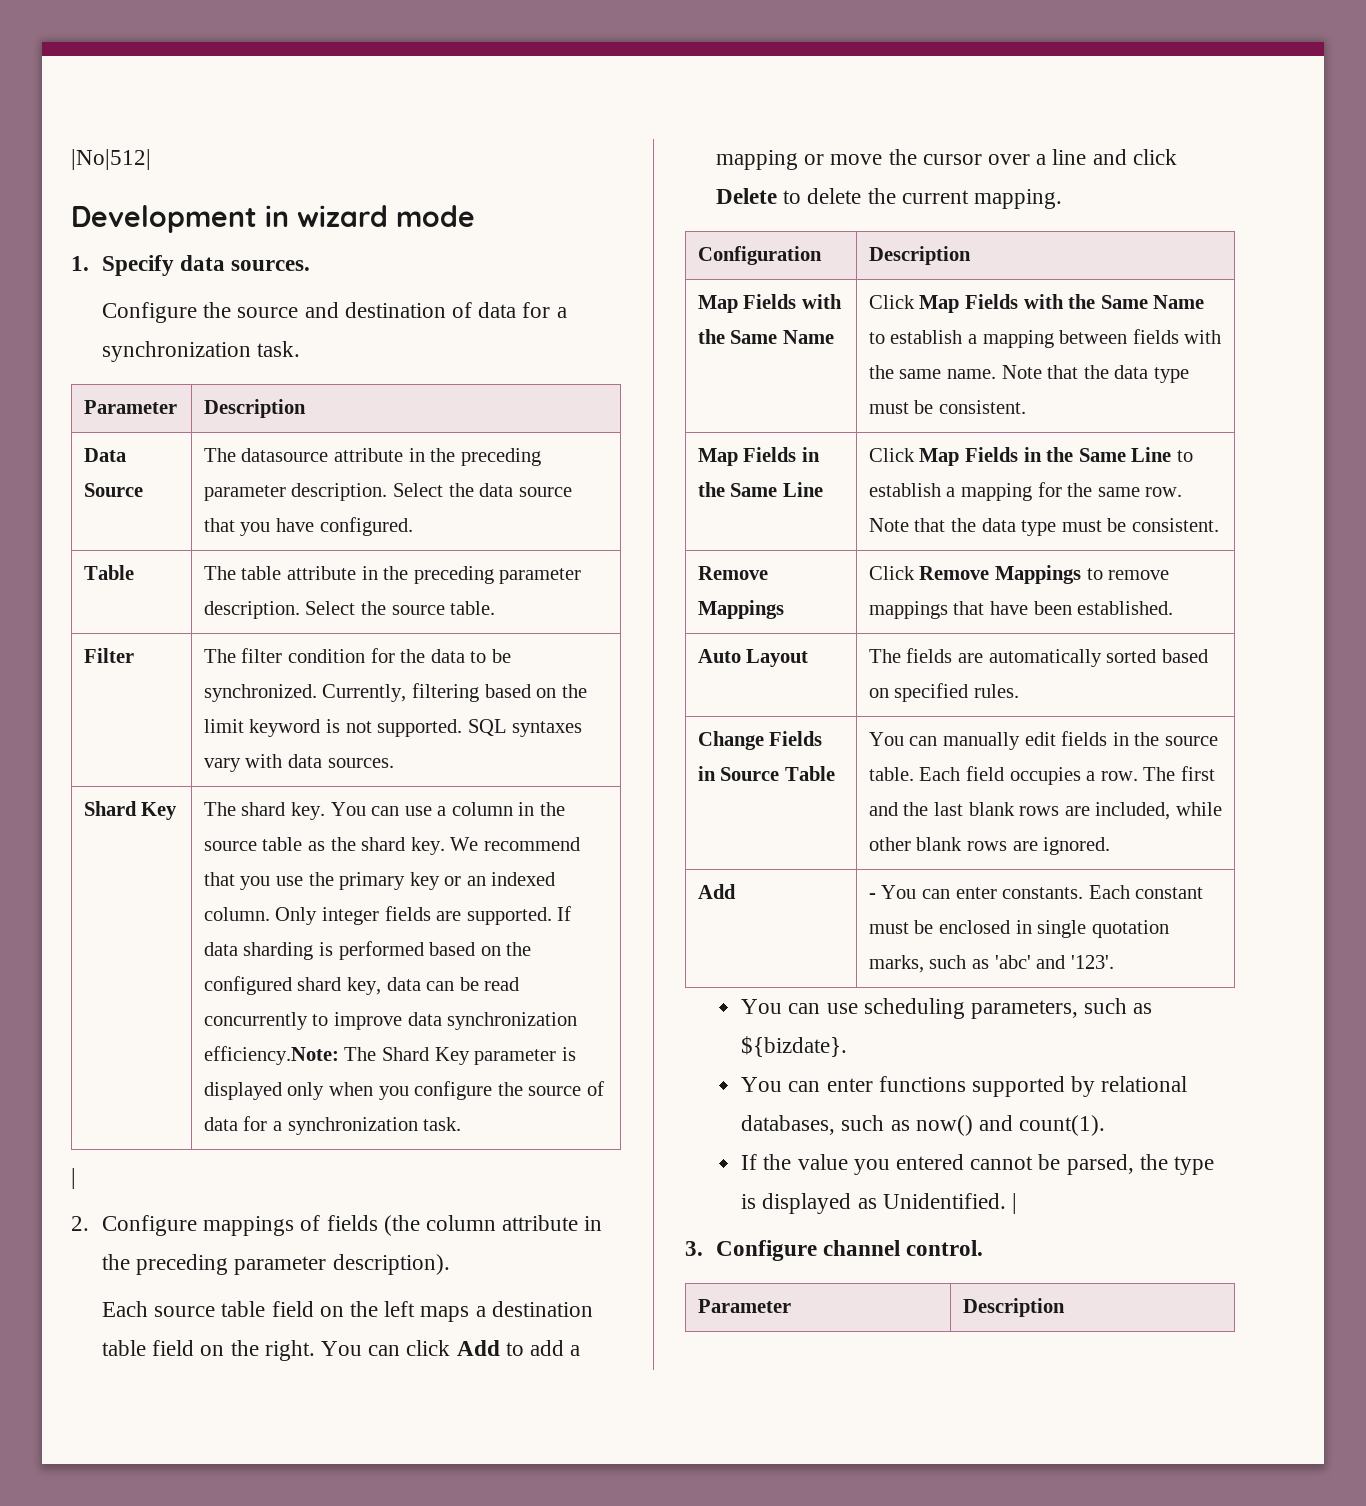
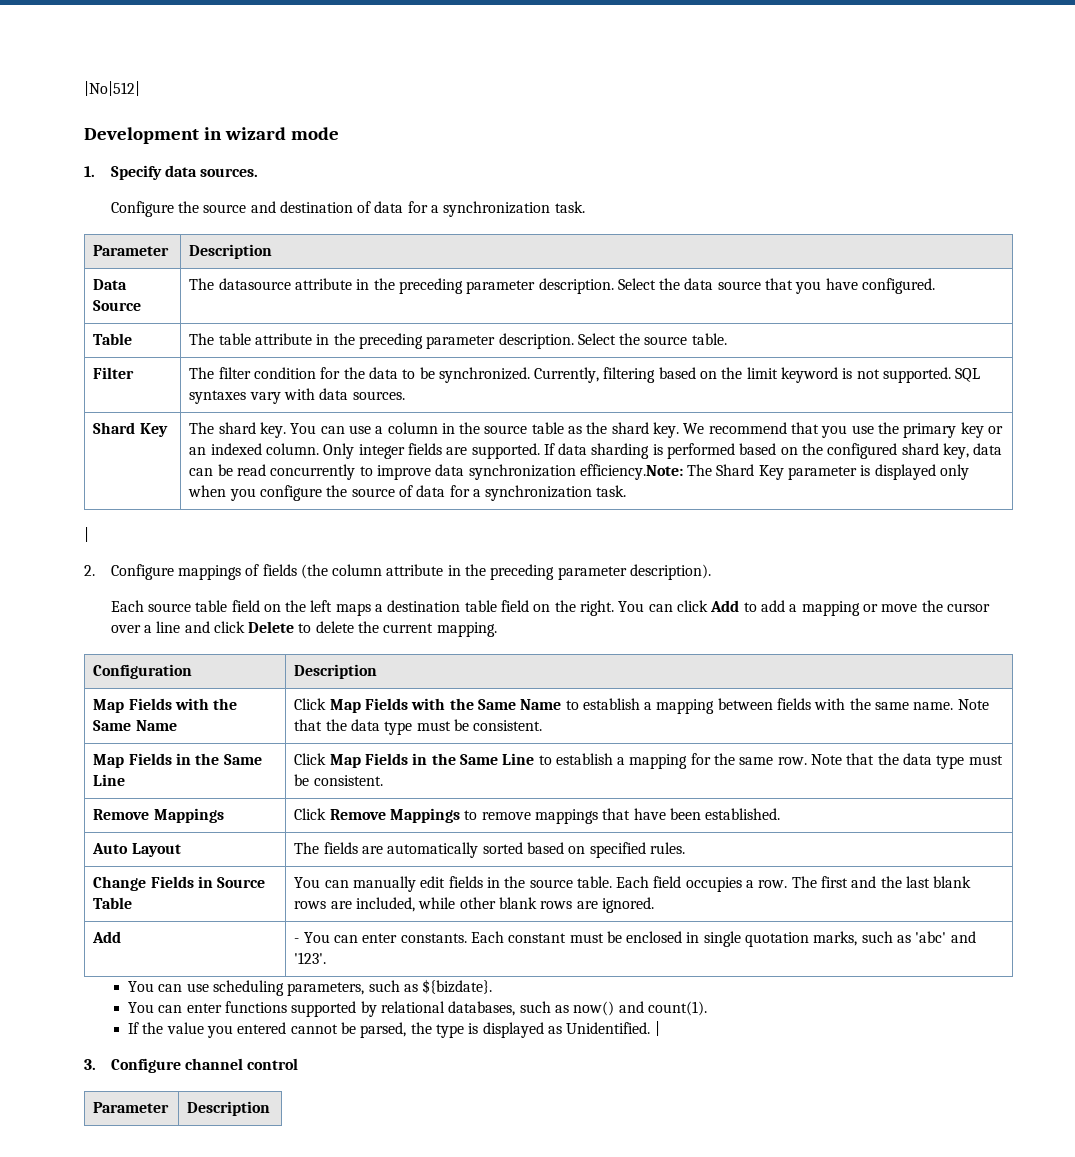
- 3. Configure channel control.
+ 3. Configure channel control

